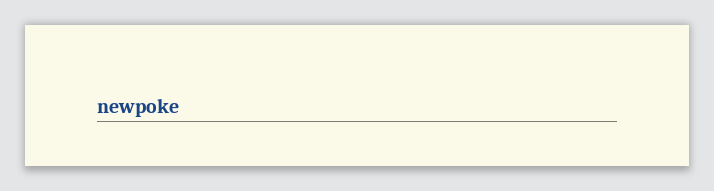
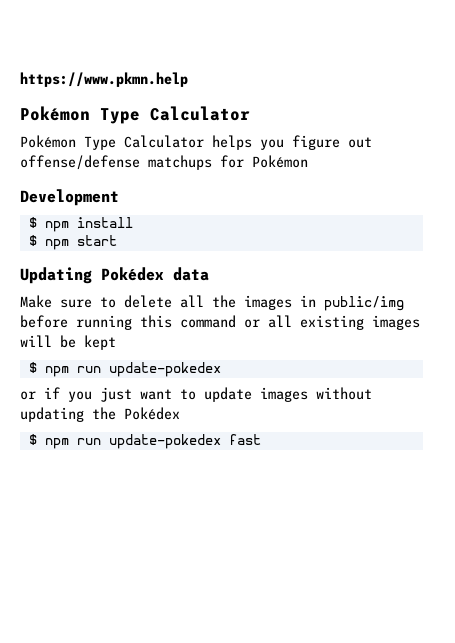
- newpoke
+ https://www.pkmn.help
+ Pokémon Type Calculator
+ Pokémon Type Calculator helps you figure out offense/defense matchups for Pokémon
+ Development
+ $ npm install
+ $ npm start
+ Updating Pokédex data
+ Make sure to delete all the images in public/img before running this command or all existing images will be kept
+ $ npm run update-pokedex
+ or if you just want to update images without updating the Pokédex
+ $ npm run update-pokedex fast

